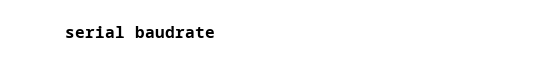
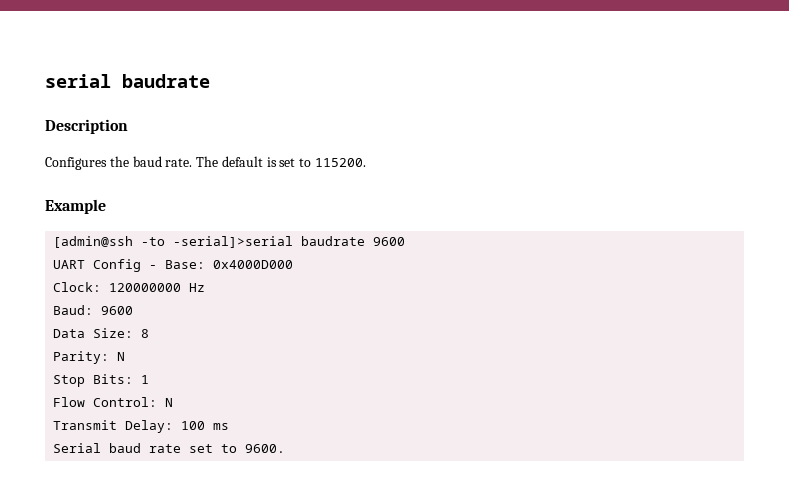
+ Description
+ Configures the baud rate. The default is set to 115200.
+ Example
+ [admin@ssh -to -serial]>serial baudrate 9600
+ UART Config - Base: 0x4000D000
+ Clock: 120000000 Hz
+ Baud: 9600
+ Data Size: 8
+ Parity: N
+ Stop Bits: 1
+ Flow Control: N
+ Transmit Delay: 100 ms
+ Serial baud rate set to 9600.

